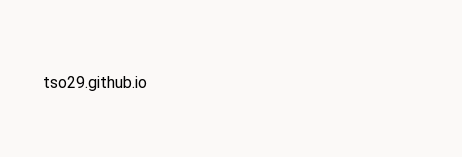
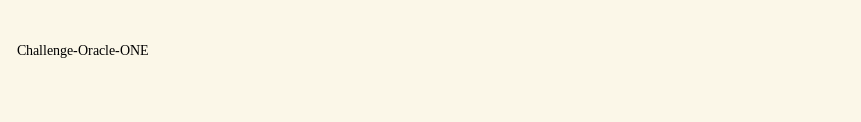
- tso29.github.io
+ Challenge-Oracle-ONE

